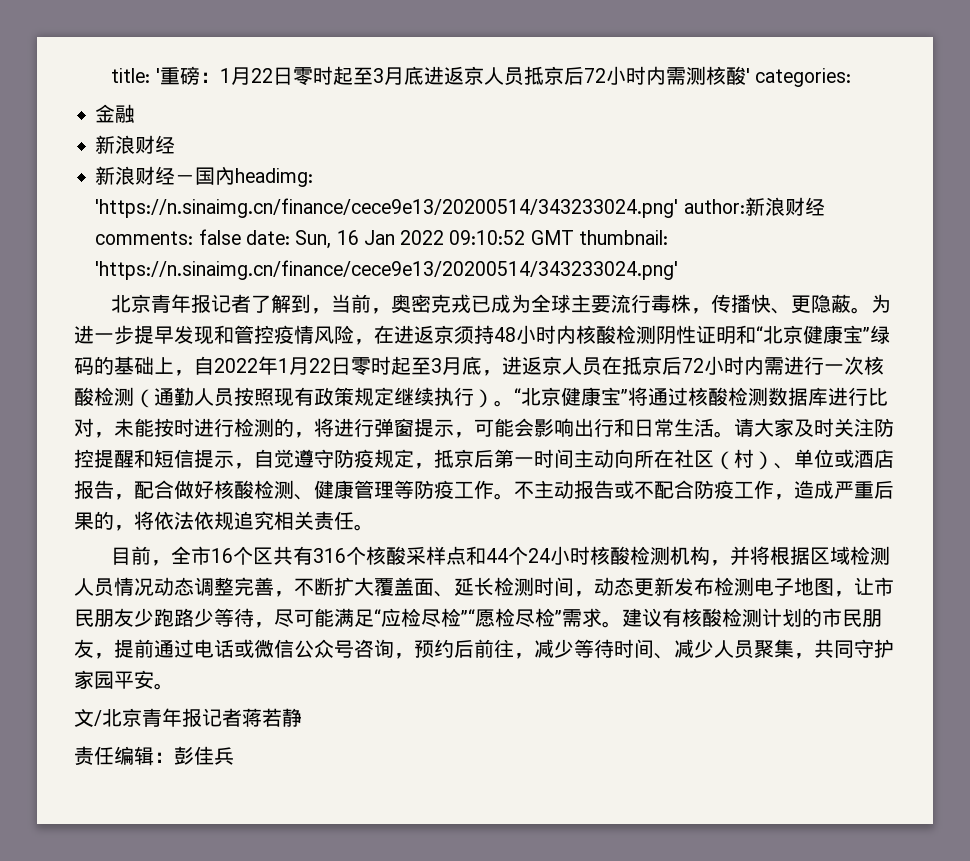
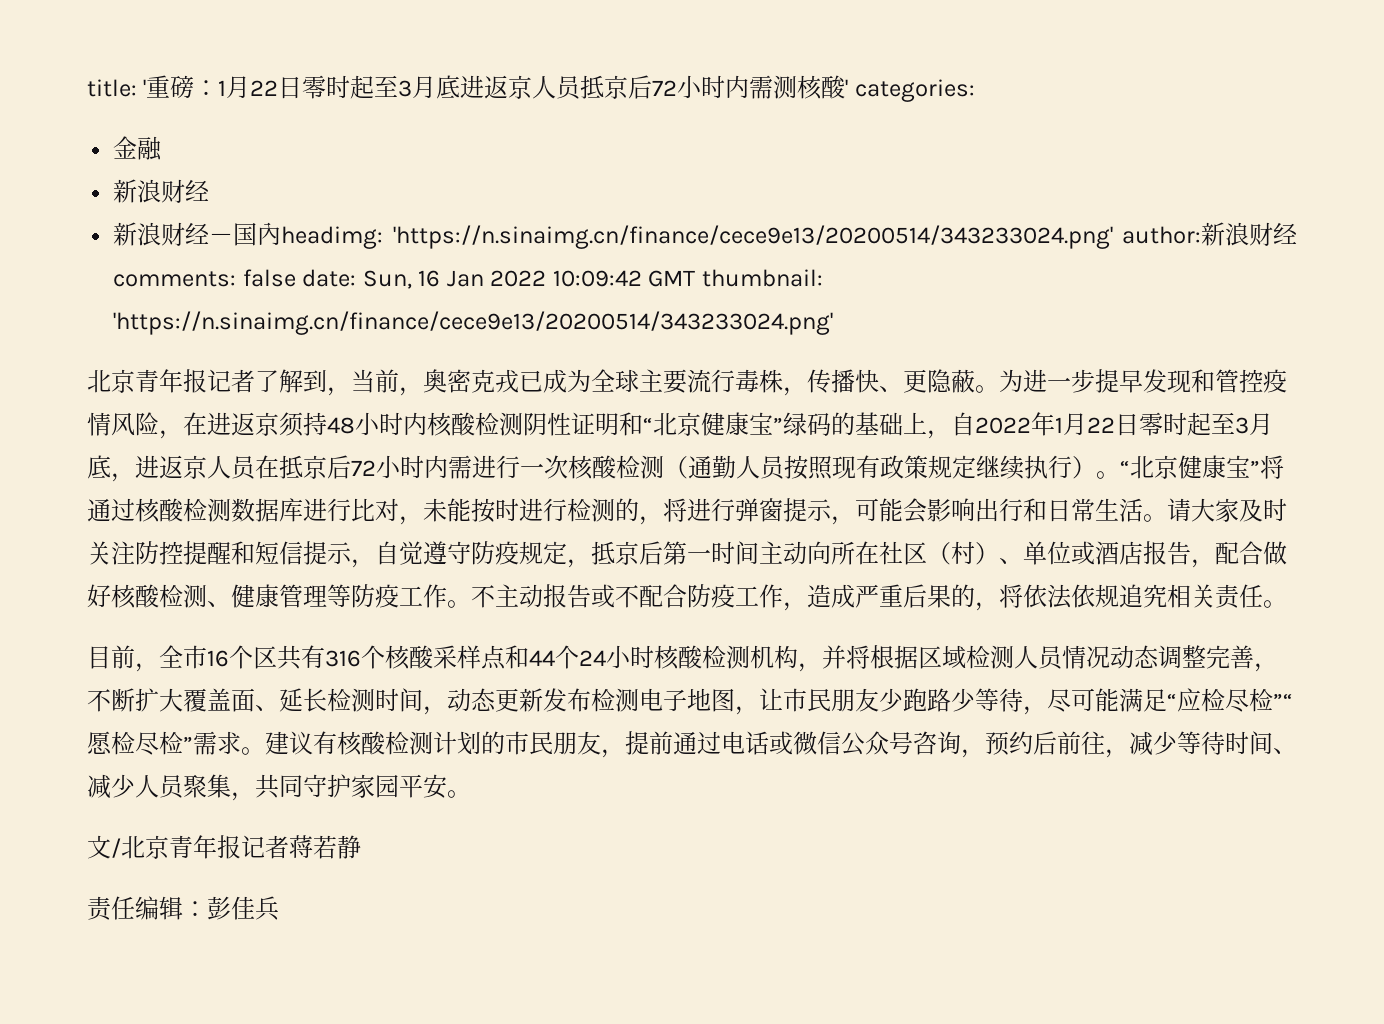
- 新浪财经－国內headimg: 'https://n.sinaimg.cn/finance/cece9e13/20200514/343233024.png' author:新浪财经comments: false date: Sun, 16 Jan 2022 09:10:52 GMT thumbnail: 'https://n.sinaimg.cn/finance/cece9e13/20200514/343233024.png'
+ 新浪财经－国內headimg: 'https://n.sinaimg.cn/finance/cece9e13/20200514/343233024.png' author:新浪财经comments: false date: Sun, 16 Jan 2022 10:09:42 GMT thumbnail: 'https://n.sinaimg.cn/finance/cece9e13/20200514/343233024.png'

